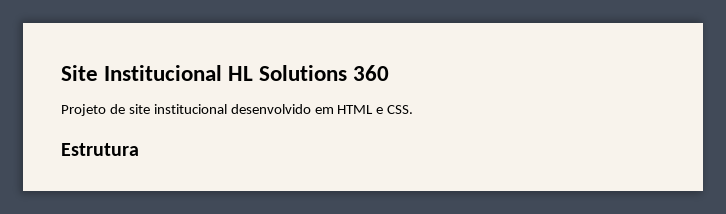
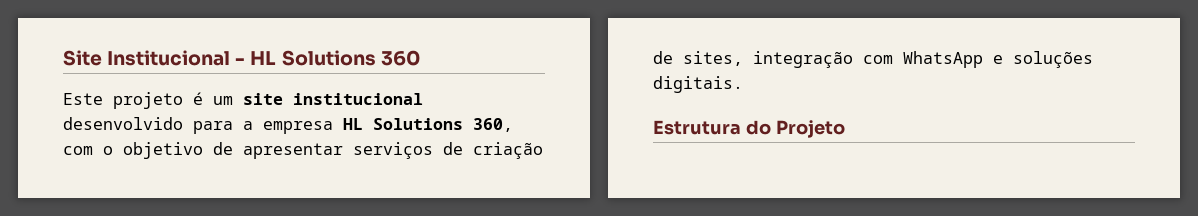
- Site Institucional HL Solutions 360
+ Site Institucional - HL Solutions 360
- Projeto de site institucional desenvolvido em HTML e CSS.
+ Este projeto é um site institucional desenvolvido para a empresa HL Solutions 360, com o objetivo de apresentar serviços de criação de sites, integração com WhatsApp e soluções digitais.
- Estrutura
+ Estrutura do Projeto

